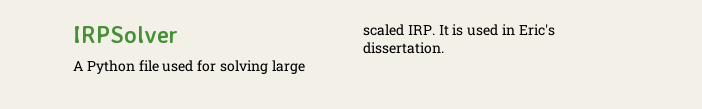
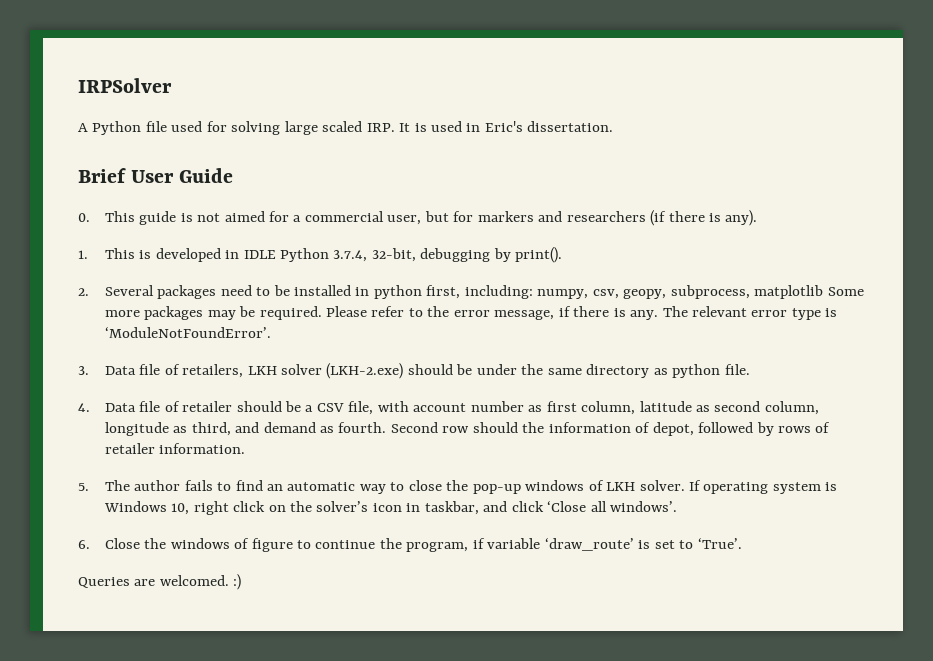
+ Brief User Guide
+ 0. This guide is not aimed for a commercial user, but for markers and researchers (if there is any).
+ 1. This is developed in IDLE Python 3.7.4, 32-bit, debugging by print().
+ 2. Several packages need to be installed in python first, including: numpy, csv, geopy, subprocess, matplotlib Some more packages may be required. Please refer to the error message, if there is any. The relevant error type is ‘ModuleNotFoundError’.
+ 3. Data file of retailers, LKH solver (LKH-2.exe) should be under the same directory as python file.
+ 4. Data file of retailer should be a CSV file, with account number as first column, latitude as second column, longitude as third, and demand as fourth. Second row should the information of depot, followed by rows of retailer information.
+ 5. The author fails to find an automatic way to close the pop-up windows of LKH solver. If operating system is Windows 10, right click on the solver’s icon in taskbar, and click ‘Close all windows’.
+ 6. Close the windows of figure to continue the program, if variable ‘draw_route’ is set to ‘True’.
+ Queries are welcomed. :)

